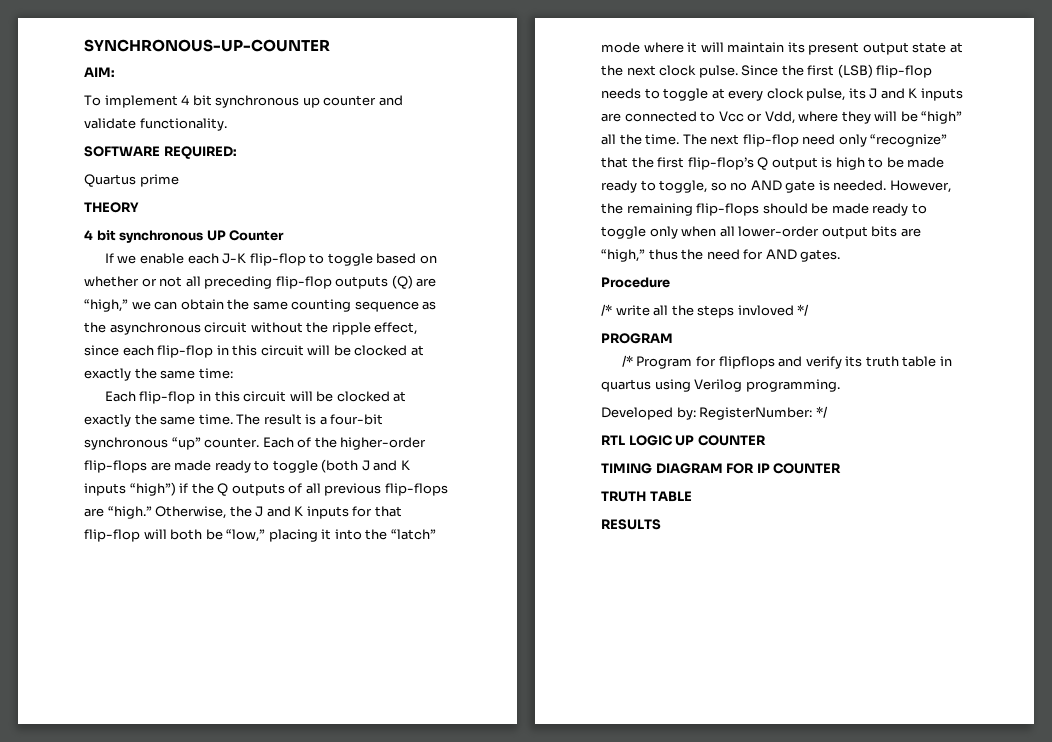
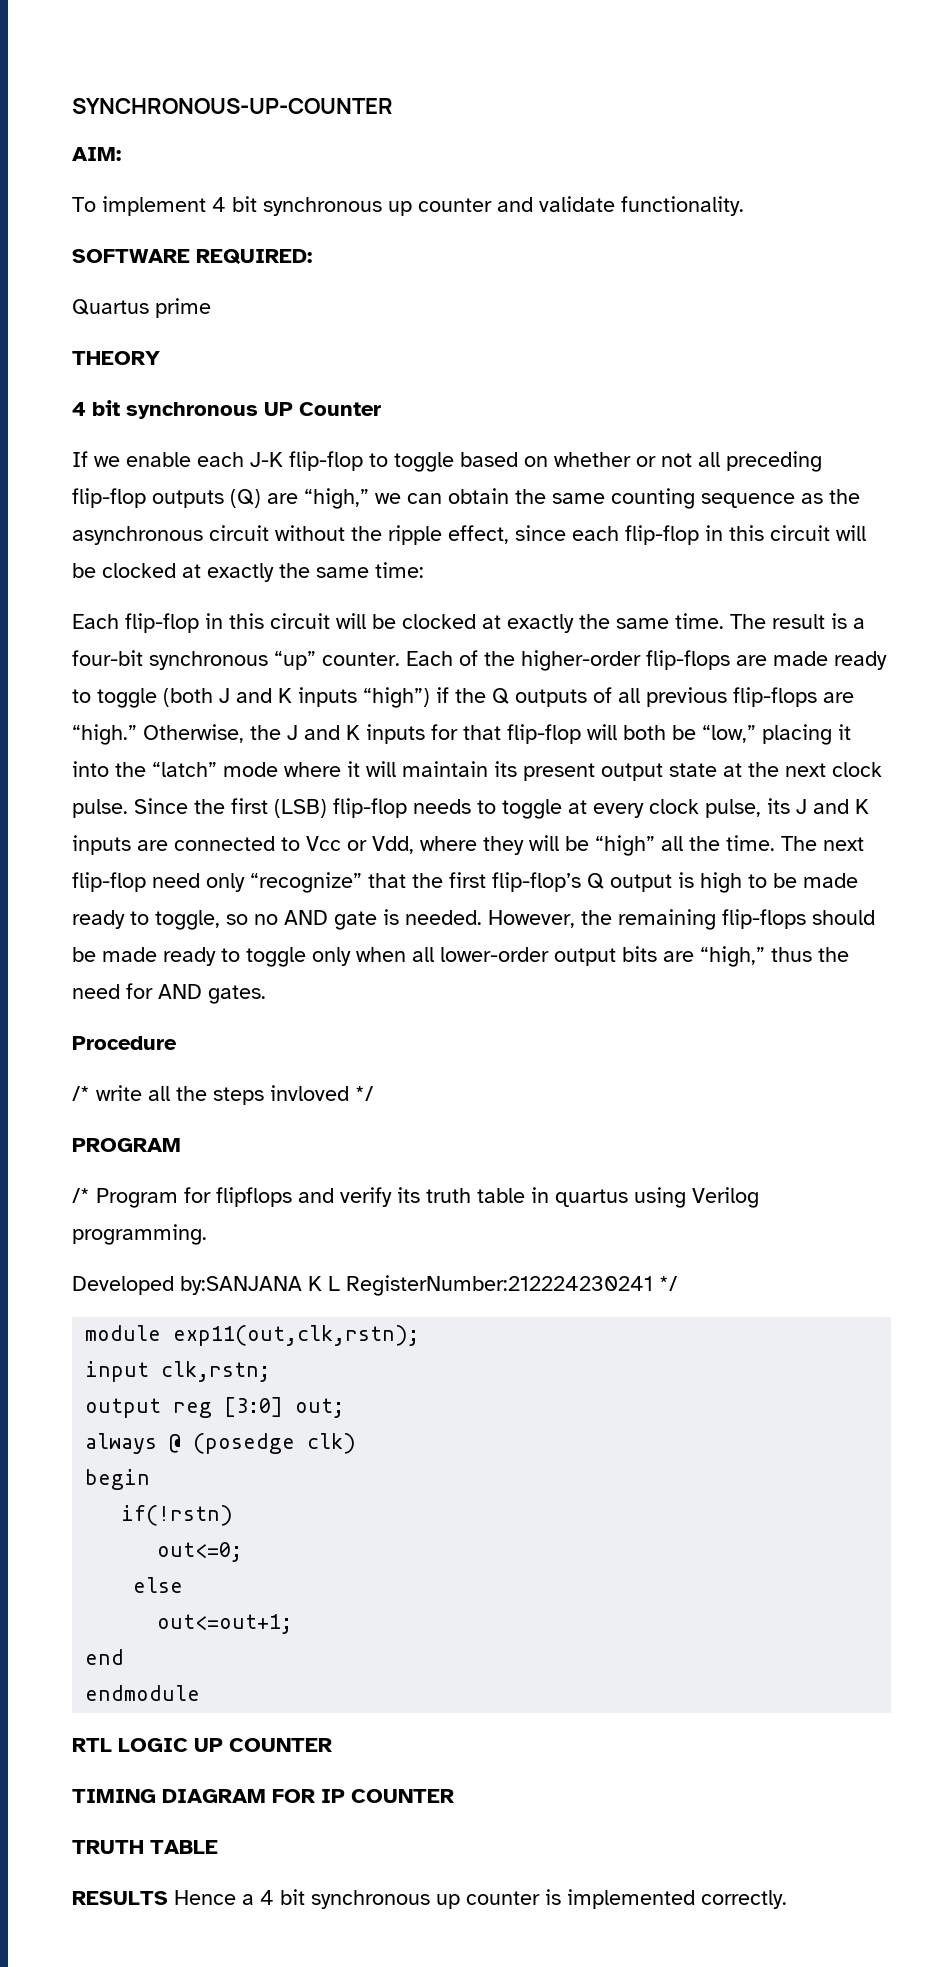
- Developed by: RegisterNumber: */
+ Developed by:SANJANA K L RegisterNumber:212224230241 */
+ module exp11(out,clk,rstn);
+ input clk,rstn;
+ output reg [3:0] out;
+ always @ (posedge clk)
+ begin
+ if(!rstn)
+ out<=0;
+ else
+ out<=out+1;
+ end
+ endmodule
- RESULTS
+ RESULTS Hence a 4 bit synchronous up counter is implemented correctly.

